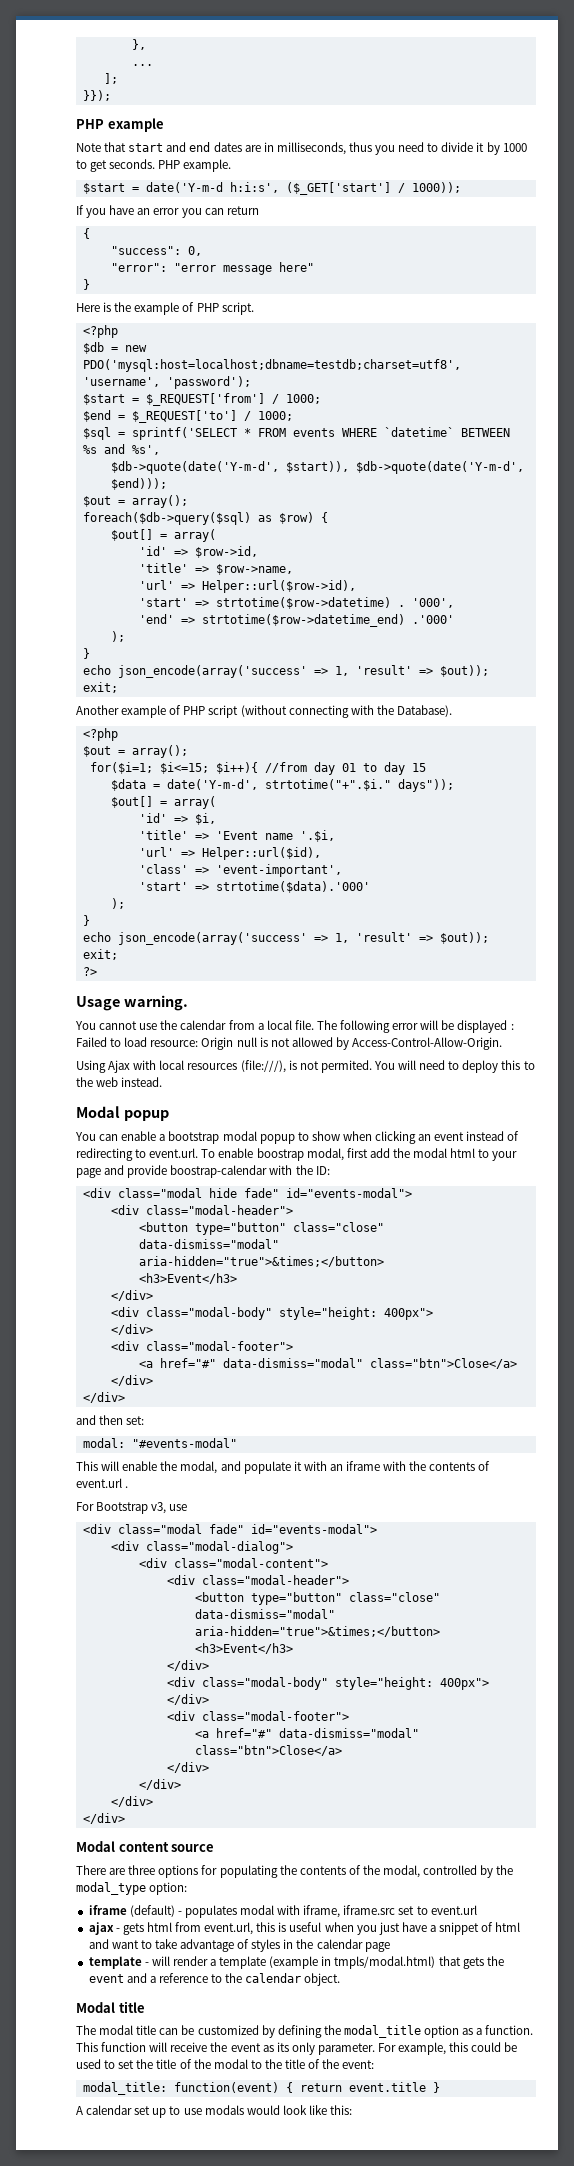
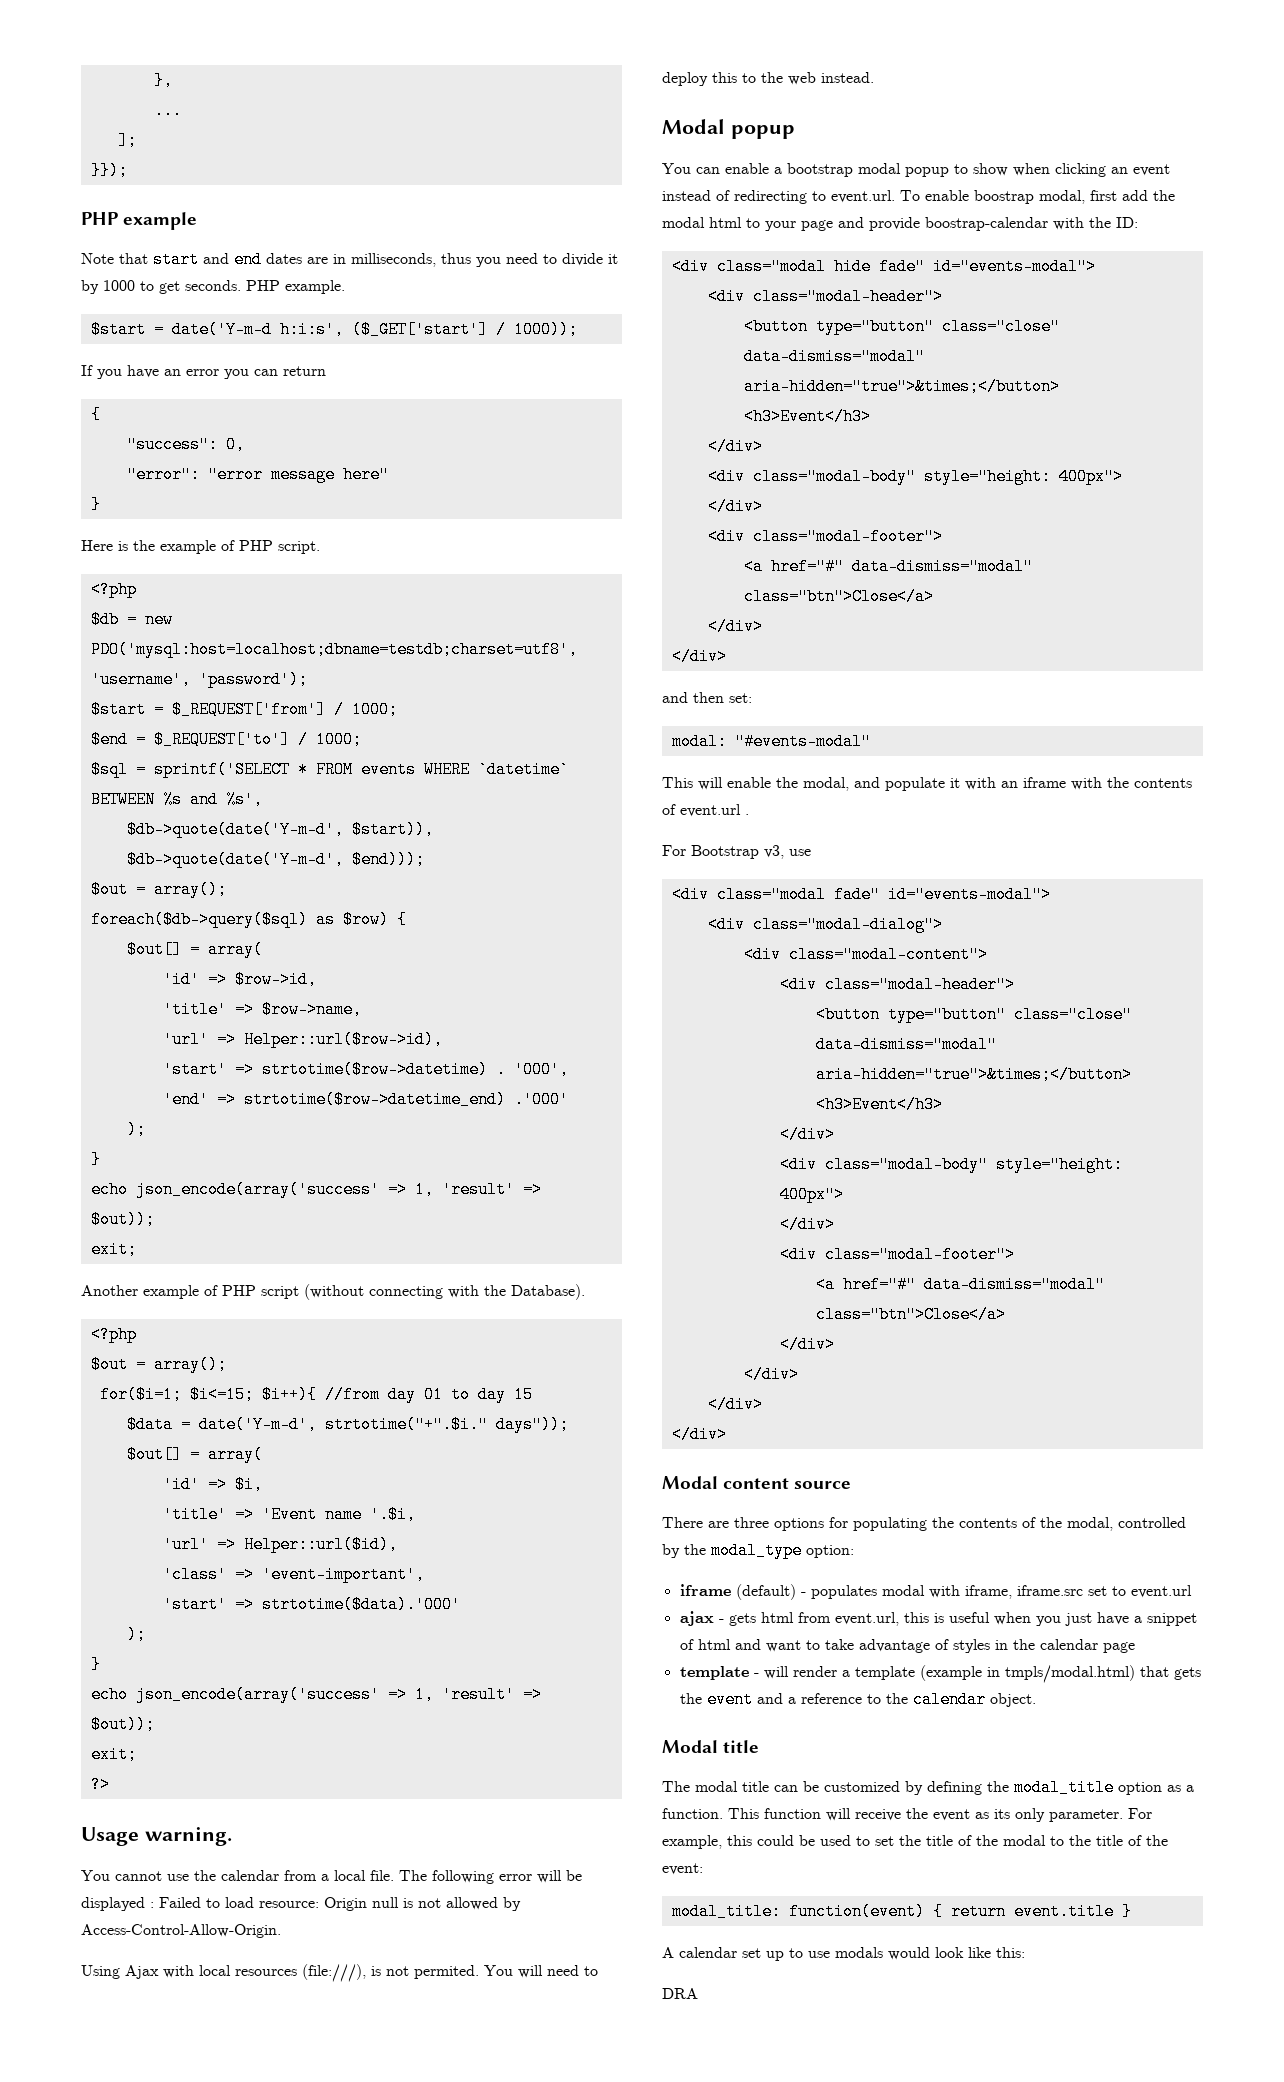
+ DRA

